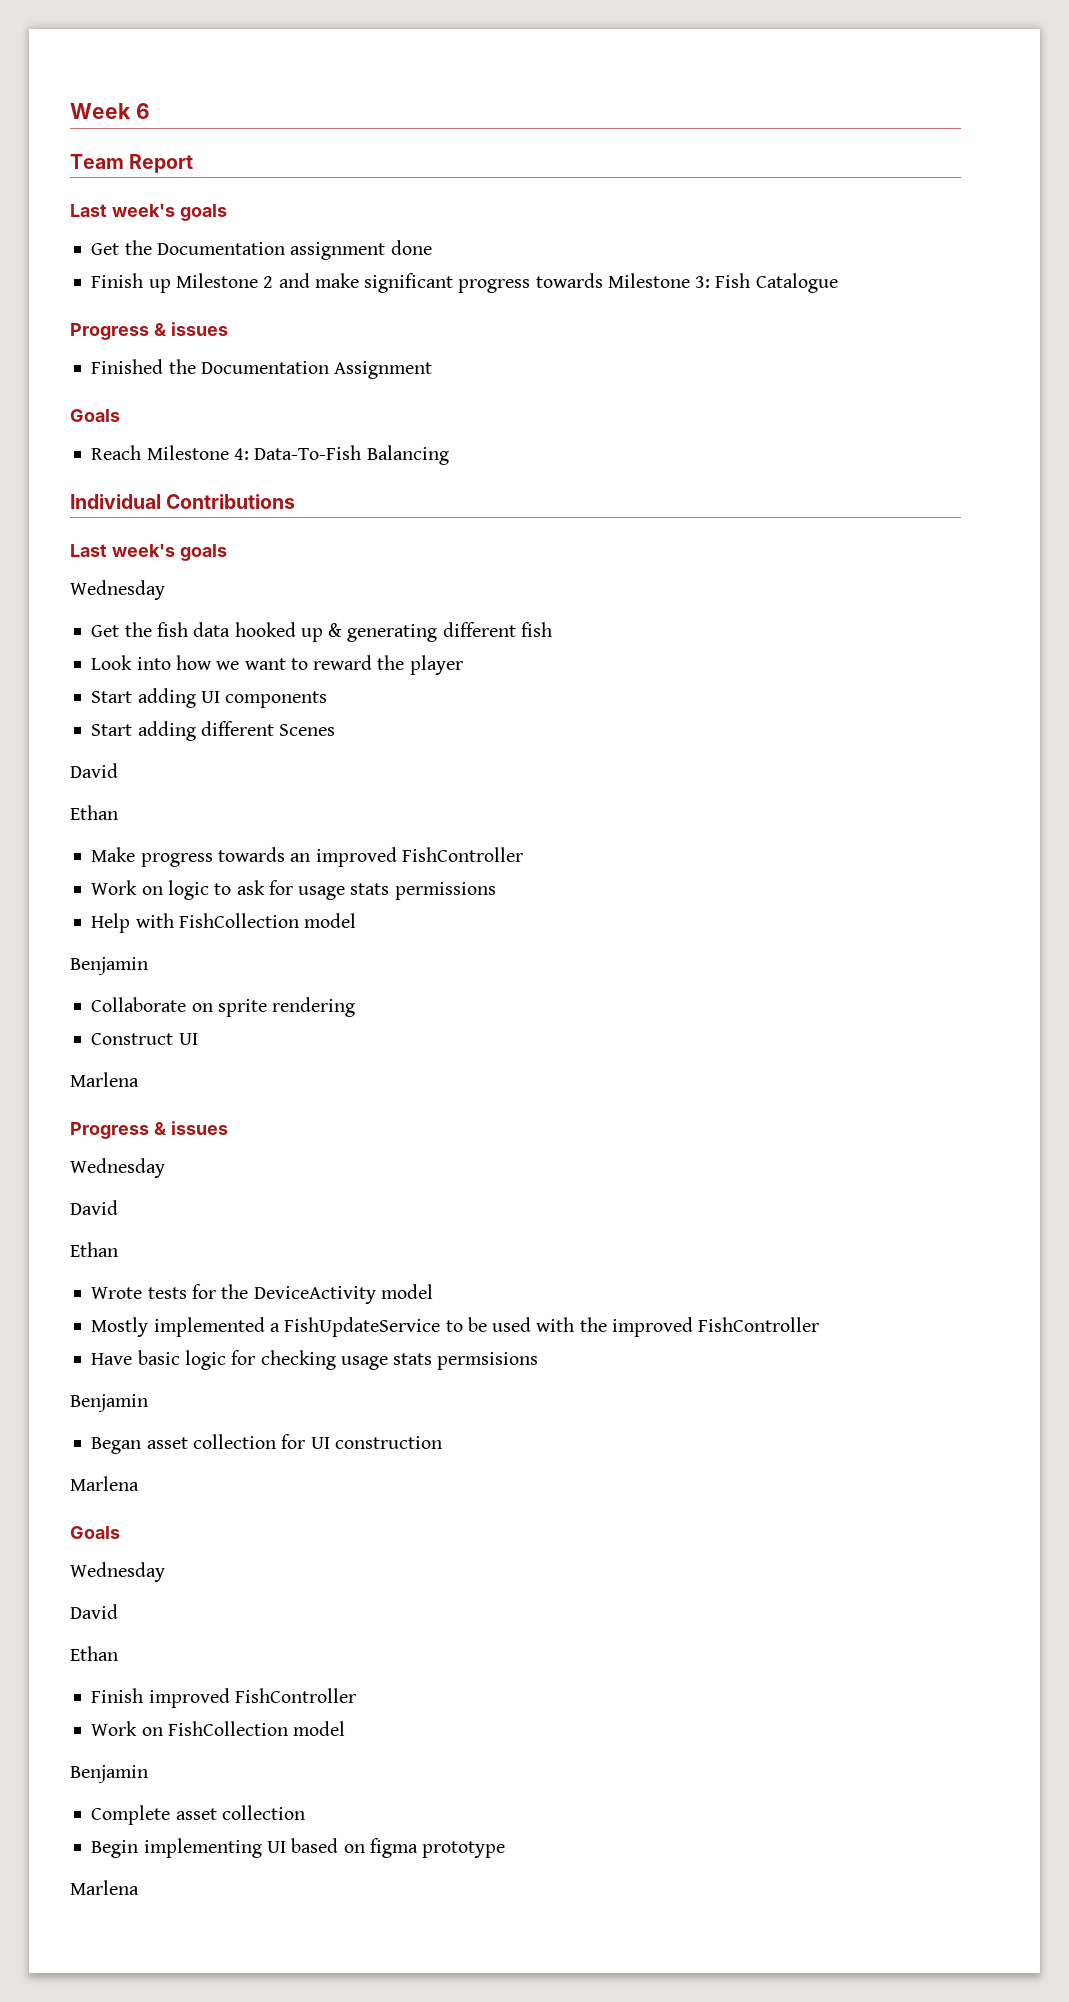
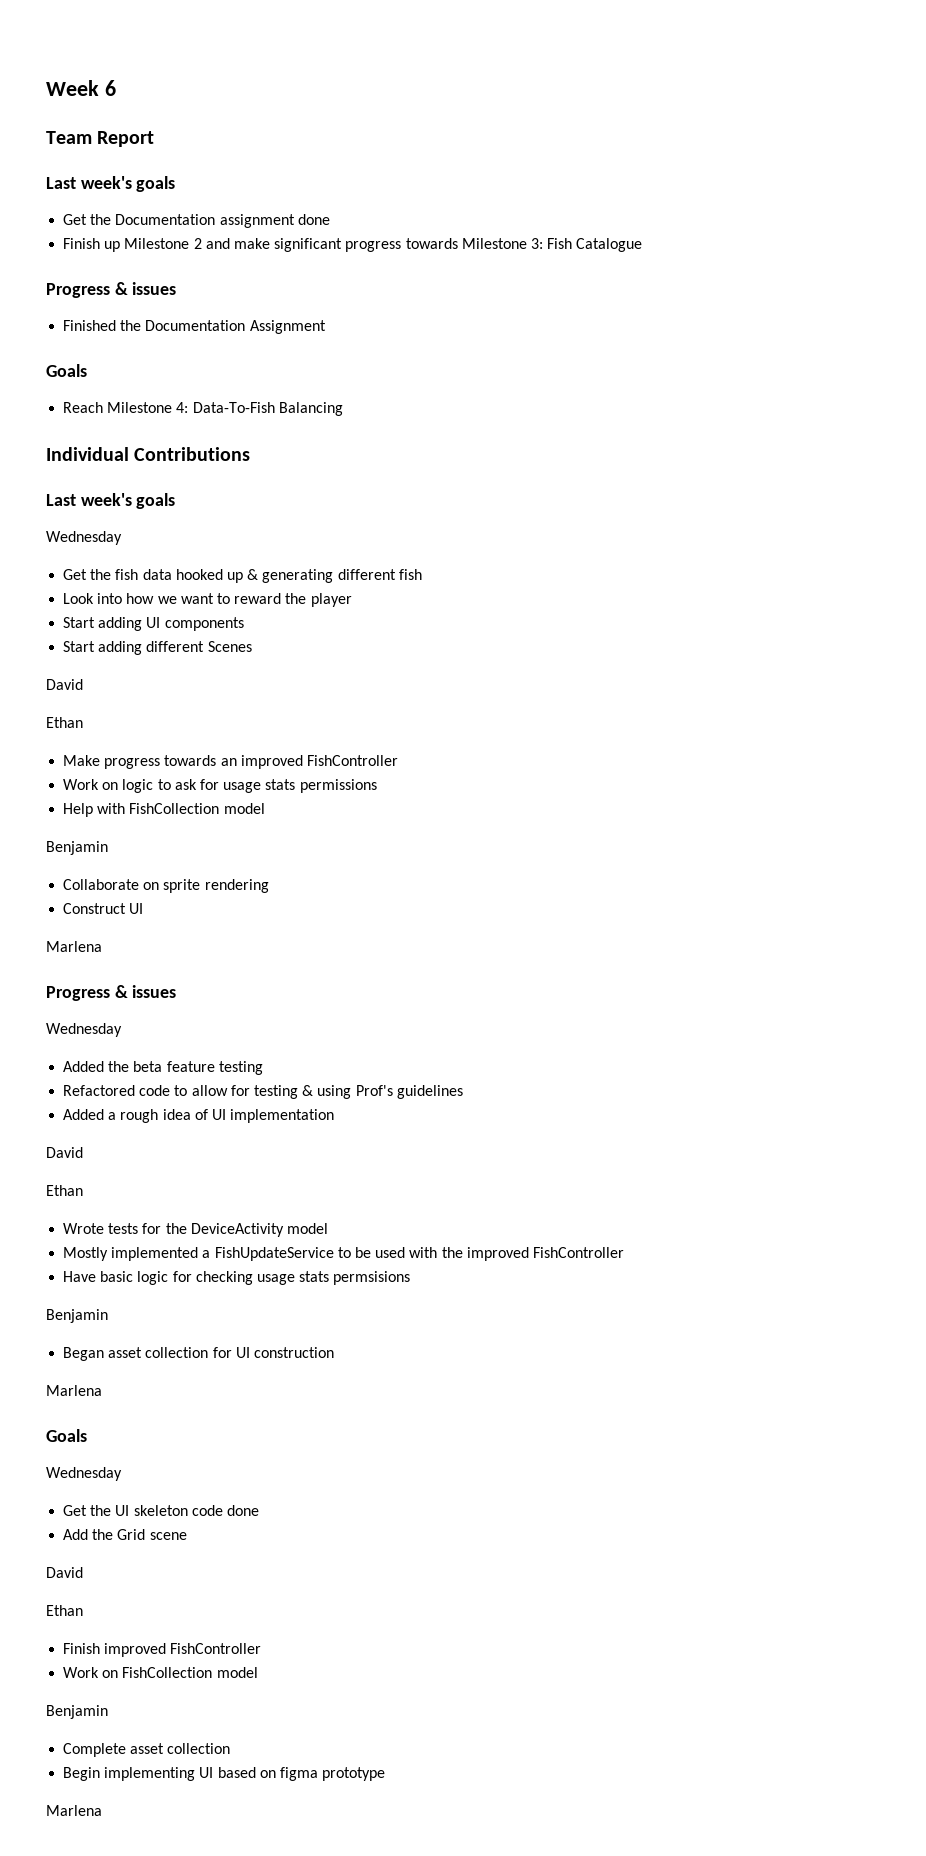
+ Added the beta feature testing
+ Refactored code to allow for testing & using Prof's guidelines
+ Added a rough idea of UI implementation
+ Get the UI skeleton code done
+ Add the Grid scene

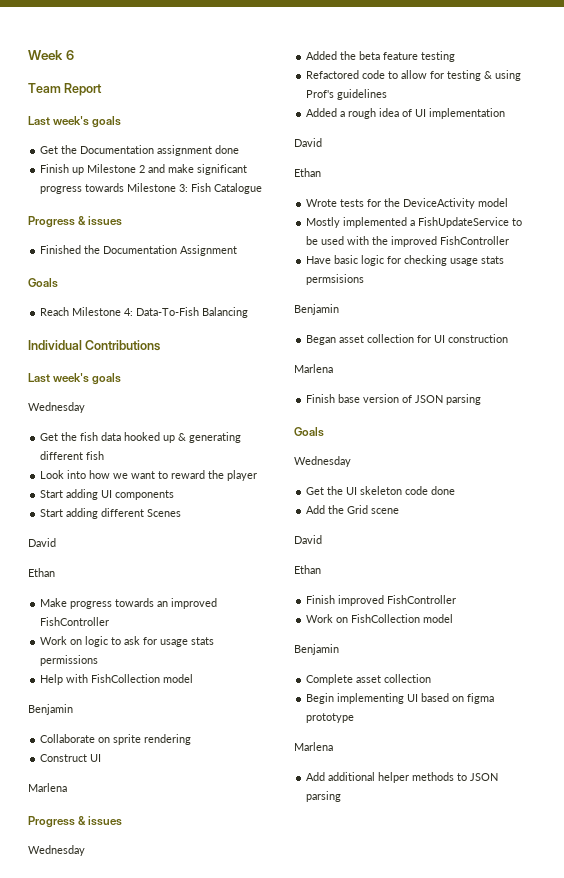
+ Finish base version of JSON parsing
+ Add additional helper methods to JSON parsing

